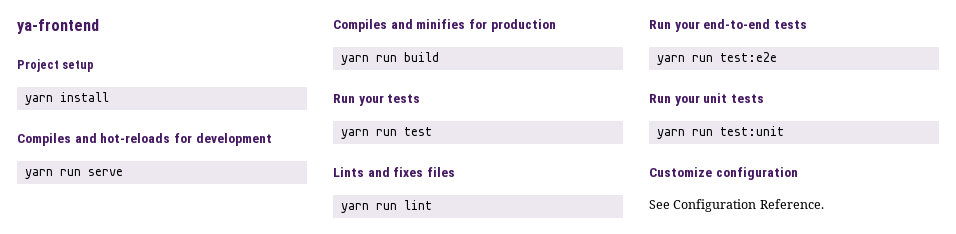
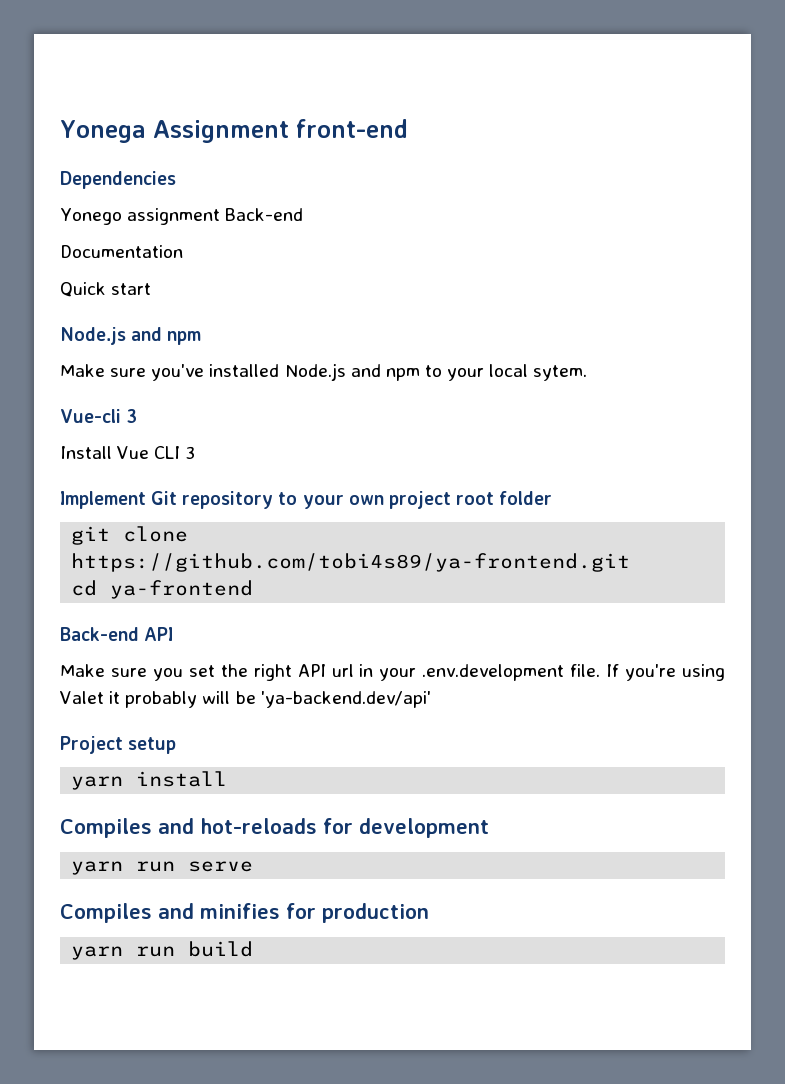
- ya-frontend
+ Yonega Assignment front-end
+ Dependencies
+ Yonego assignment Back-end
+ Documentation
+ Quick start
+ Node.js and npm
+ Make sure you've installed Node.js and npm to your local sytem.
+ Vue-cli 3
+ Install Vue CLI 3
+ Implement Git repository to your own project root folder
+ git clone https://github.com/tobi4s89/ya-frontend.git
+ cd ya-frontend
+ Back-end API
+ Make sure you set the right API url in your .env.development file. If you're using Valet it probably will be 'ya-backend.dev/api'
- Run your tests
- yarn run test
- Lints and fixes files
- yarn run lint
- Run your end-to-end tests
- yarn run test:e2e
- Run your unit tests
- yarn run test:unit
- Customize configuration
- See Configuration Reference.

